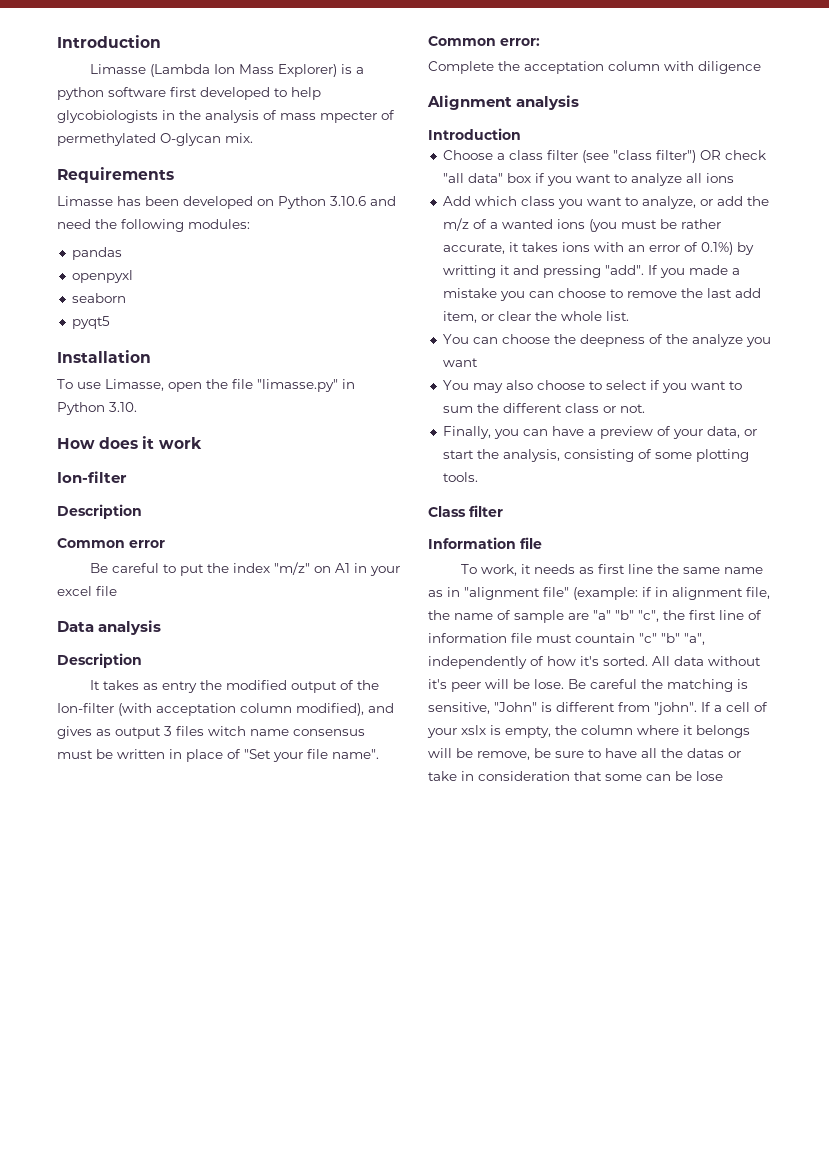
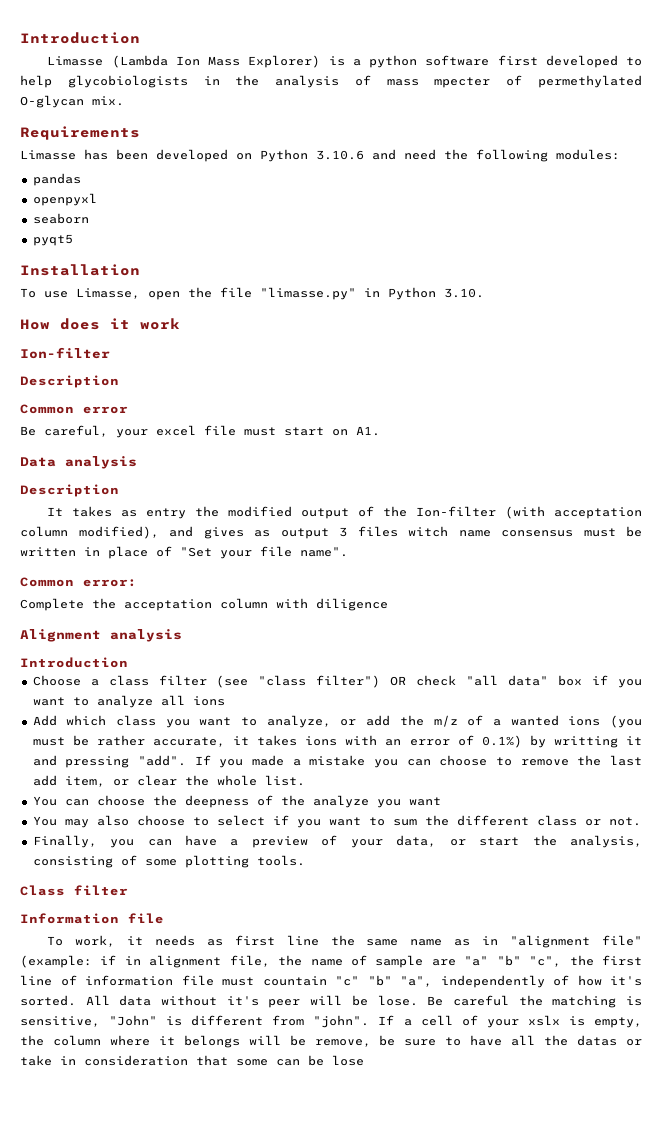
- Be careful to put the index "m/z" on A1 in your excel file
+ Be careful, your excel file must start on A1.

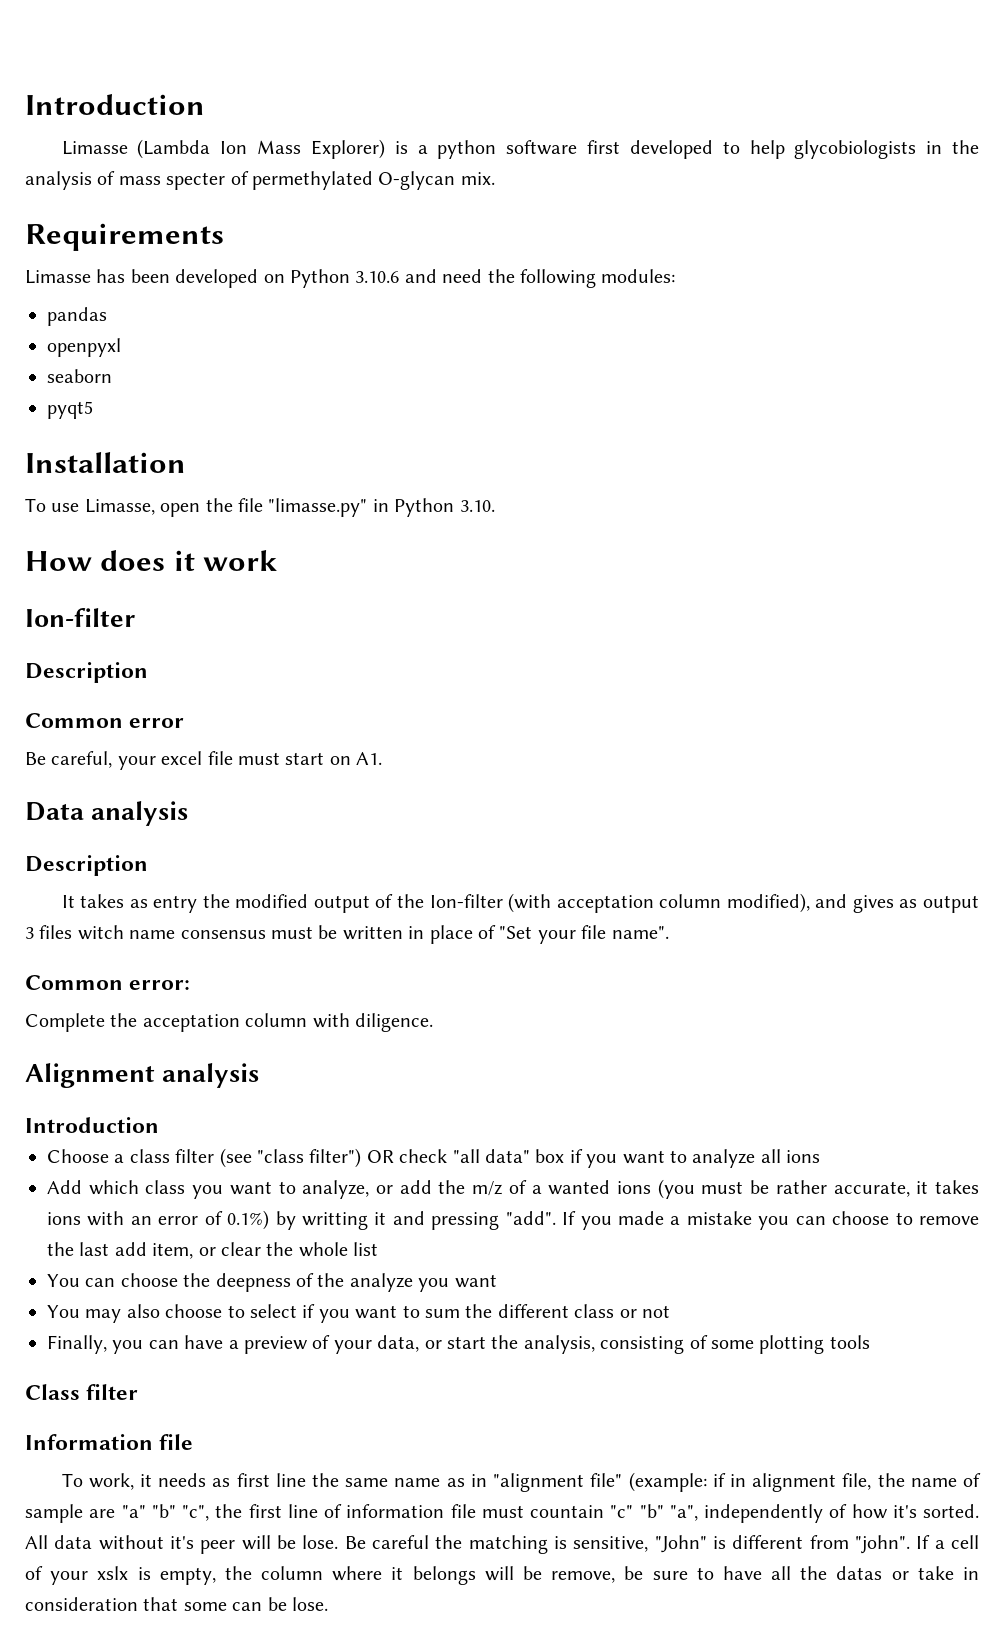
- Limasse (Lambda Ion Mass Explorer) is a python software first developed to help glycobiologists in the analysis of mass mpecter of permethylated O-glycan mix.
+ Limasse (Lambda Ion Mass Explorer) is a python software first developed to help glycobiologists in the analysis of mass specter of permethylated O-glycan mix.
- Complete the acceptation column with diligence
+ Complete the acceptation column with diligence.
- If you made a mistake you can choose to remove the last add item, or clear the whole list.
+ If you made a mistake you can choose to remove the last add item, or clear the whole list
- You may also choose to select if you want to sum the different class or not.
+ You may also choose to select if you want to sum the different class or not
- Finally, you can have a preview of your data, or start the analysis, consisting of some plotting tools.
+ Finally, you can have a preview of your data, or start the analysis, consisting of some plotting tools
- If a cell of your xslx is empty, the column where it belongs will be remove, be sure to have all the datas or take in consideration that some can be lose
+ If a cell of your xslx is empty, the column where it belongs will be remove, be sure to have all the datas or take in consideration that some can be lose.

